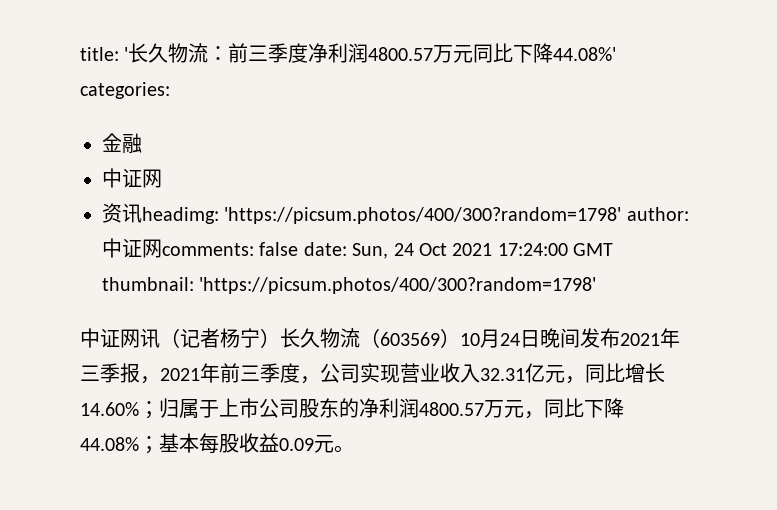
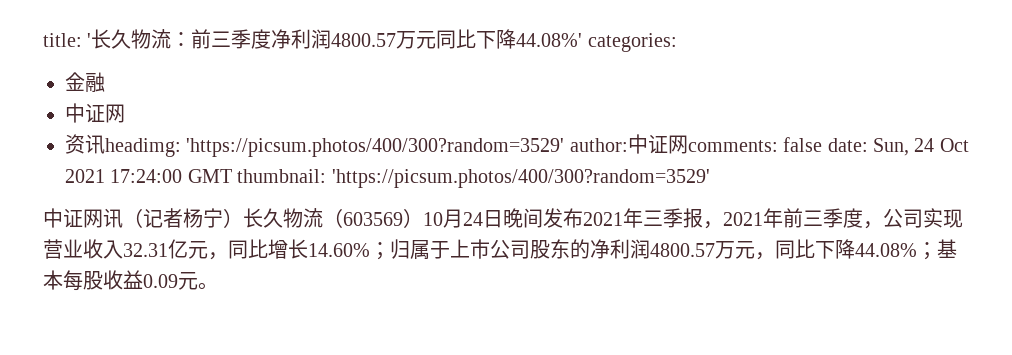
- 资讯headimg: 'https://picsum.photos/400/300?random=1798' author:中证网comments: false date: Sun, 24 Oct 2021 17:24:00 GMT thumbnail: 'https://picsum.photos/400/300?random=1798'
+ 资讯headimg: 'https://picsum.photos/400/300?random=3529' author:中证网comments: false date: Sun, 24 Oct 2021 17:24:00 GMT thumbnail: 'https://picsum.photos/400/300?random=3529'

